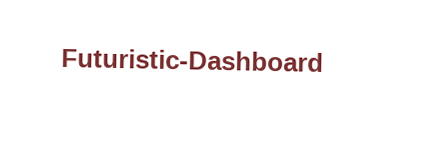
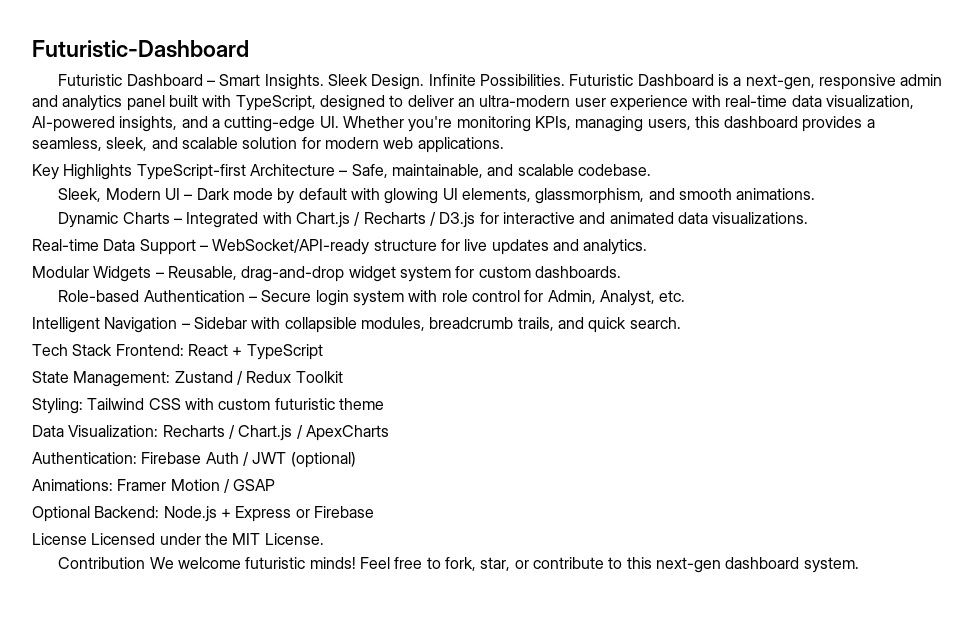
+ Futuristic Dashboard – Smart Insights. Sleek Design. Infinite Possibilities. Futuristic Dashboard is a next-gen, responsive admin and analytics panel built with TypeScript, designed to deliver an ultra-modern user experience with real-time data visualization, AI-powered insights, and a cutting-edge UI. Whether you're monitoring KPIs, managing users, this dashboard provides a seamless, sleek, and scalable solution for modern web applications.
+ Key Highlights TypeScript-first Architecture – Safe, maintainable, and scalable codebase.
+ Sleek, Modern UI – Dark mode by default with glowing UI elements, glassmorphism, and smooth animations.
+ Dynamic Charts – Integrated with Chart.js / Recharts / D3.js for interactive and animated data visualizations.
+ Real-time Data Support – WebSocket/API-ready structure for live updates and analytics.
+ Modular Widgets – Reusable, drag-and-drop widget system for custom dashboards.
+ Role-based Authentication – Secure login system with role control for Admin, Analyst, etc.
+ Intelligent Navigation – Sidebar with collapsible modules, breadcrumb trails, and quick search.
+ Tech Stack Frontend: React + TypeScript
+ State Management: Zustand / Redux Toolkit
+ Styling: Tailwind CSS with custom futuristic theme
+ Data Visualization: Recharts / Chart.js / ApexCharts
+ Authentication: Firebase Auth / JWT (optional)
+ Animations: Framer Motion / GSAP
+ Optional Backend: Node.js + Express or Firebase
+ License Licensed under the MIT License.
+ Contribution We welcome futuristic minds! Feel free to fork, star, or contribute to this next-gen dashboard system.

